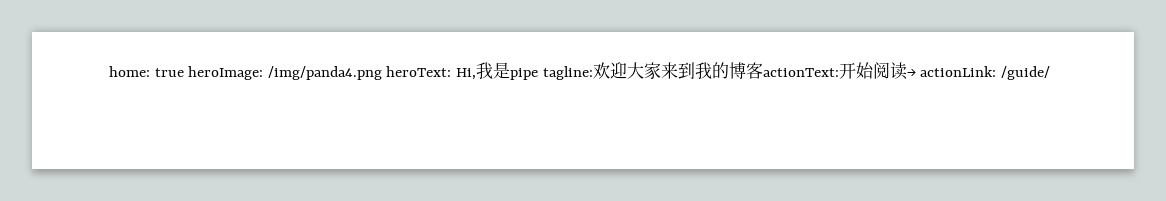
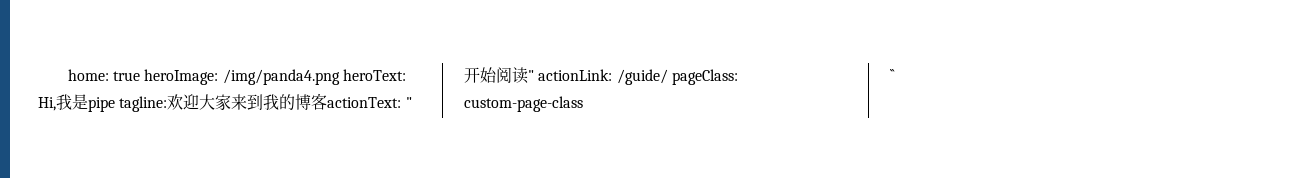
- home: true heroImage: /img/panda4.png heroText: Hi,我是pipe tagline:欢迎大家来到我的博客actionText:开始阅读→ actionLink: /guide/
+ home: true heroImage: /img/panda4.png heroText: Hi,我是pipe tagline:欢迎大家来到我的博客actionText: "开始阅读" actionLink: /guide/ pageClass: custom-page-class
+ ``

